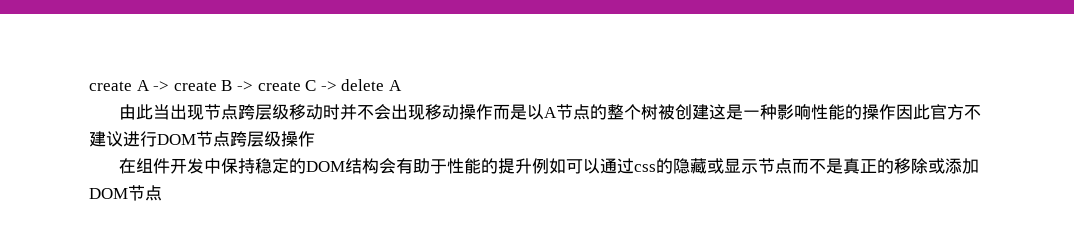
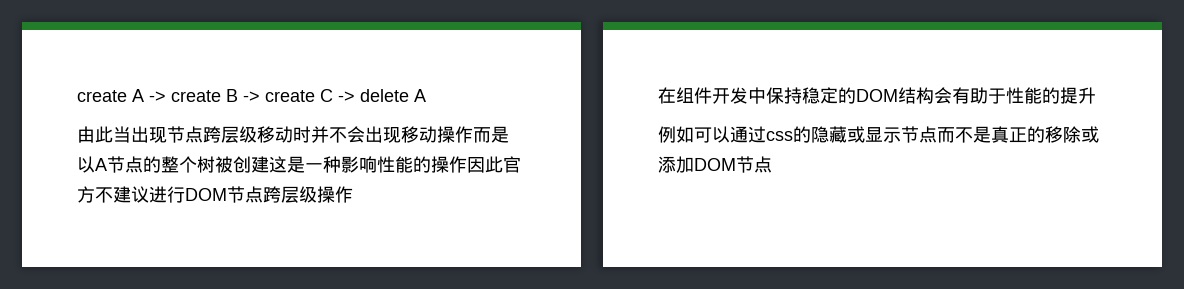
- 在组件开发中保持稳定的DOM结构会有助于性能的提升例如可以通过css的隐藏或显示节点而不是真正的移除或添加DOM节点
+ 在组件开发中保持稳定的DOM结构会有助于性能的提升
+ 例如可以通过css的隐藏或显示节点而不是真正的移除或添加DOM节点

